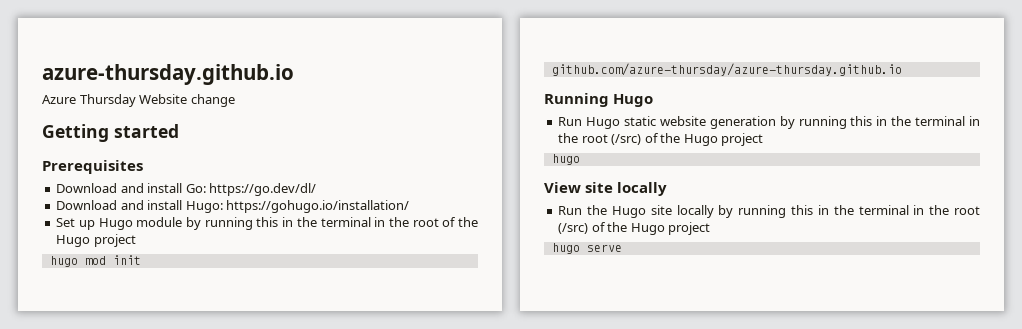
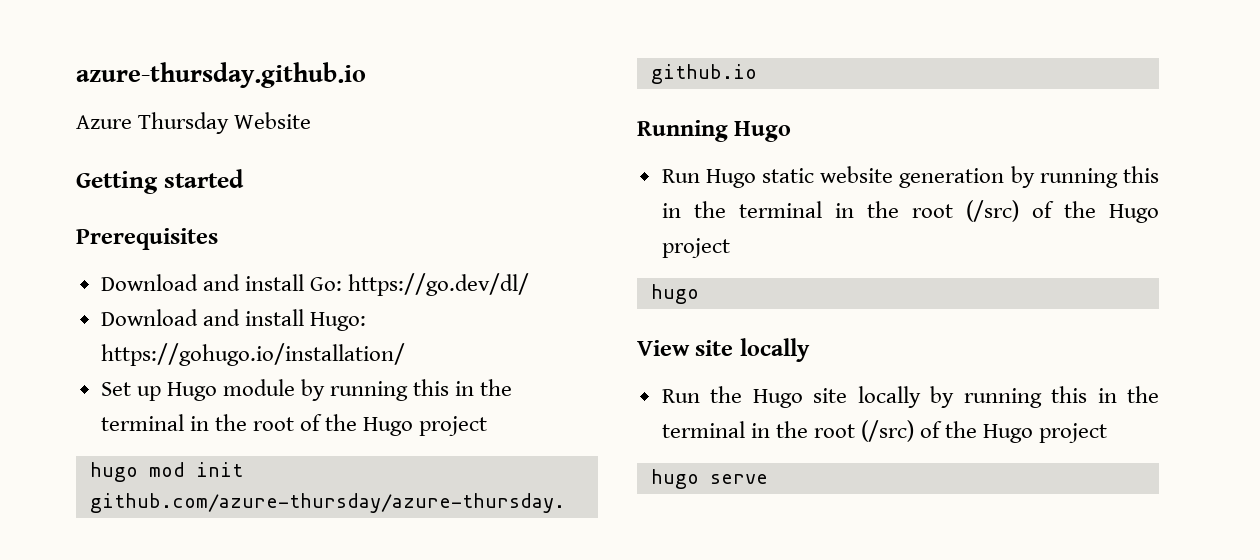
- Azure Thursday Website change
+ Azure Thursday Website

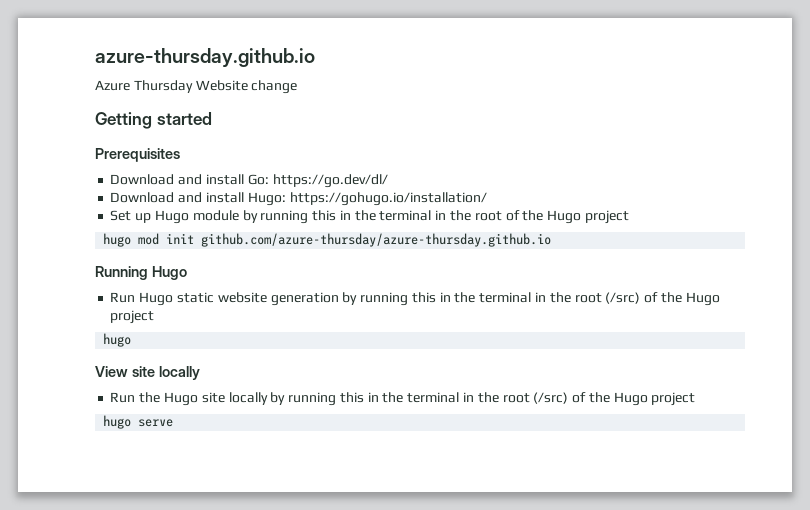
- Azure Thursday Website
+ Azure Thursday Website change

